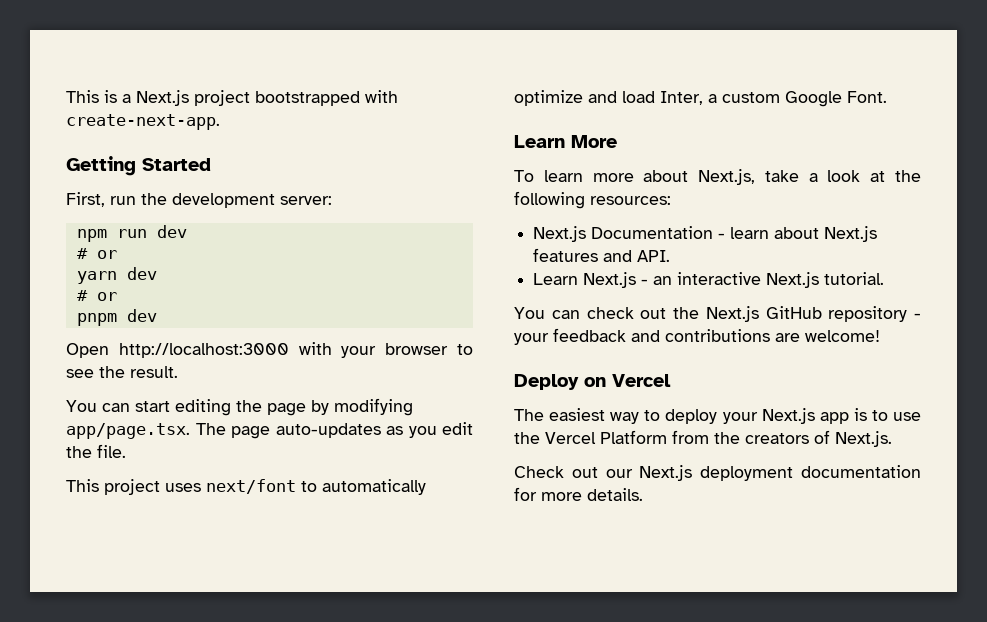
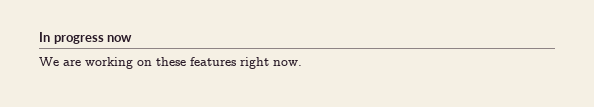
- This is a Next.js project bootstrapped with create-next-app.
- Getting Started
- First, run the development server:
- npm run dev
- # or
- yarn dev
- # or
- pnpm dev
- Open http://localhost:3000 with your browser to see the result.
- You can start editing the page by modifying app/page.tsx. The page auto-updates as you edit the file.
- This project uses next/font to automatically optimize and load Inter, a custom Google Font.
- Learn More
- To learn more about Next.js, take a look at the following resources:
- Next.js Documentation - learn about Next.js features and API.
- Learn Next.js - an interactive Next.js tutorial.
- You can check out the Next.js GitHub repository - your feedback and contributions are welcome!
- Deploy on Vercel
- The easiest way to deploy your Next.js app is to use the Vercel Platform from the creators of Next.js.
- Check out our Next.js deployment documentation for more details.
+ In progress now
+ We are working on these features right now.

